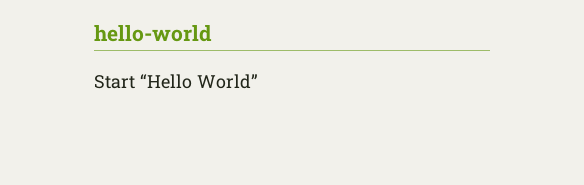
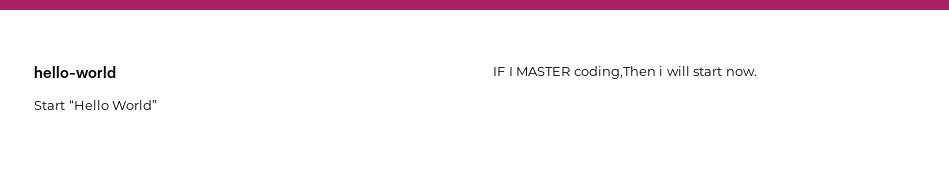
+ IF I MASTER coding,Then i will start now.

